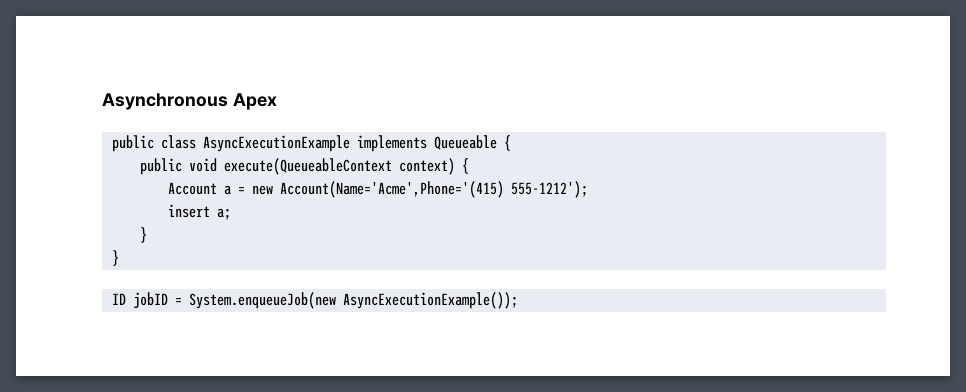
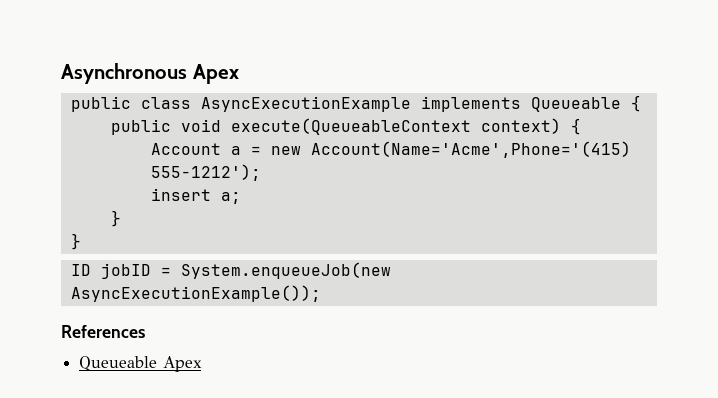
+ References
+ Queueable Apex

